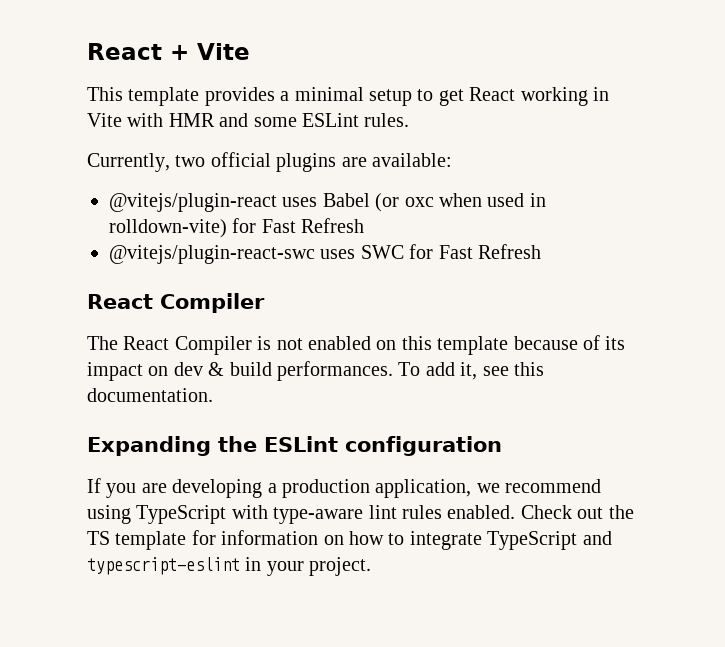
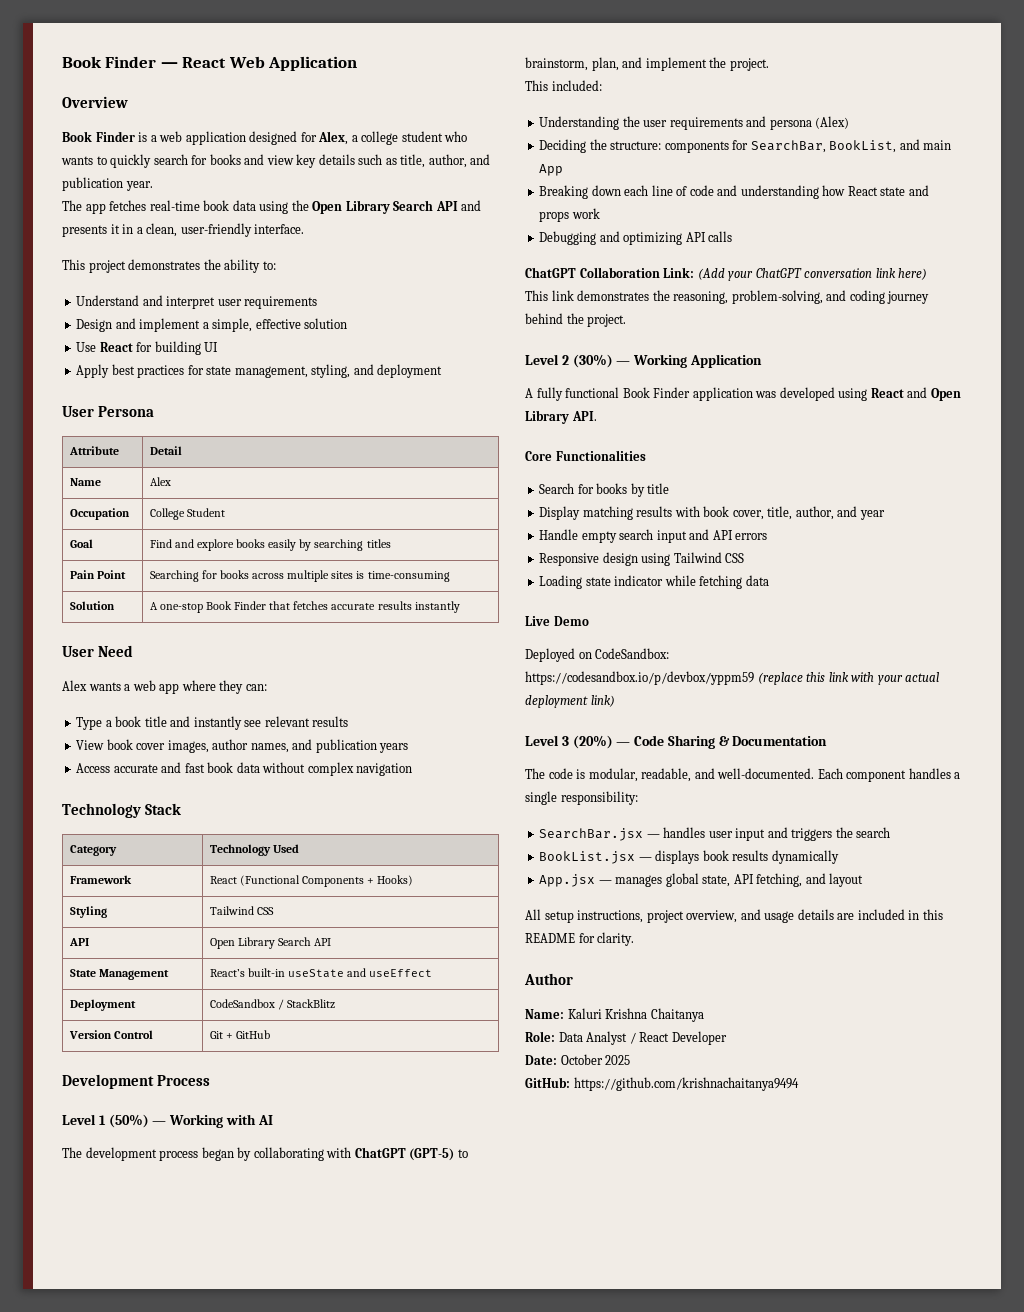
- React + Vite
- This template provides a minimal setup to get React working in Vite with HMR and some ESLint rules.
- Currently, two official plugins are available:
- @vitejs/plugin-react uses Babel (or oxc when used in rolldown-vite) for Fast Refresh
- @vitejs/plugin-react-swc uses SWC for Fast Refresh
- React Compiler
- The React Compiler is not enabled on this template because of its impact on dev & build performances. To add it, see this documentation.
- Expanding the ESLint configuration
- If you are developing a production application, we recommend using TypeScript with type-aware lint rules enabled. Check out the TS template for information on how to integrate TypeScript and typescript-eslint in your project.
+ Book Finder — React Web Application
+ Overview
+ Book Finder is a web application designed for Alex, a college student who wants to quickly search for books and view key details such as title, author, and publication year.
+ The app fetches real-time book data using the Open Library Search API and presents it in a clean, user-friendly interface.
+ This project demonstrates the ability to:
+ Understand and interpret user requirements
+ Design and implement a simple, effective solution
+ Use React for building UI
+ Apply best practices for state management, styling, and deployment
+ User Persona
+ Attribute | Detail
+ Name | Alex
+ Occupation | College Student
+ Goal | Find and explore books easily by searching titles
+ Pain Point | Searching for books across multiple sites is time-consuming
+ Solution | A one-stop Book Finder that fetches accurate results instantly
+ User Need
+ Alex wants a web app where they can:
+ Type a book title and instantly see relevant results
+ View book cover images, author names, and publication years
+ Access accurate and fast book data without complex navigation
+ Technology Stack
+ Category | Technology Used
+ Framework | React (Functional Components + Hooks)
+ Styling | Tailwind CSS
+ API | Open Library Search API
+ State Management | React’s built-in useState and useEffect
+ Deployment | CodeSandbox / StackBlitz
+ Version Control | Git + GitHub
+ Development Process
+ Level 1 (50%) — Working with AI
+ The development process began by collaborating with ChatGPT (GPT-5) to brainstorm, plan, and implement the project.
+ This included:
+ Understanding the user requirements and persona (Alex)
+ Deciding the structure: components for SearchBar, BookList, and main App
+ Breaking down each line of code and understanding how React state and props work
+ Debugging and optimizing API calls
+ ChatGPT Collaboration Link: (Add your ChatGPT conversation link here)
+ This link demonstrates the reasoning, problem-solving, and coding journey behind the project.
+ Level 2 (30%) — Working Application
+ A fully functional Book Finder application was developed using React and Open Library API.
+ Core Functionalities
+ Search for books by title
+ Display matching results with book cover, title, author, and year
+ Handle empty search input and API errors
+ Responsive design using Tailwind CSS
+ Loading state indicator while fetching data
+ Live Demo
+ Deployed on CodeSandbox:
+ https://codesandbox.io/p/devbox/yppm59 (replace this link with your actual deployment link)
+ Level 3 (20%) — Code Sharing & Documentation
+ The code is modular, readable, and well-documented. Each component handles a single responsibility:
+ SearchBar.jsx — handles user input and triggers the search
+ BookList.jsx — displays book results dynamically
+ App.jsx — manages global state, API fetching, and layout
+ All setup instructions, project overview, and usage details are included in this README for clarity.
+ Author
+ Name: Kaluri Krishna Chaitanya
+ Role: Data Analyst / React Developer
+ Date: October 2025
+ GitHub: https://github.com/krishnachaitanya9494

